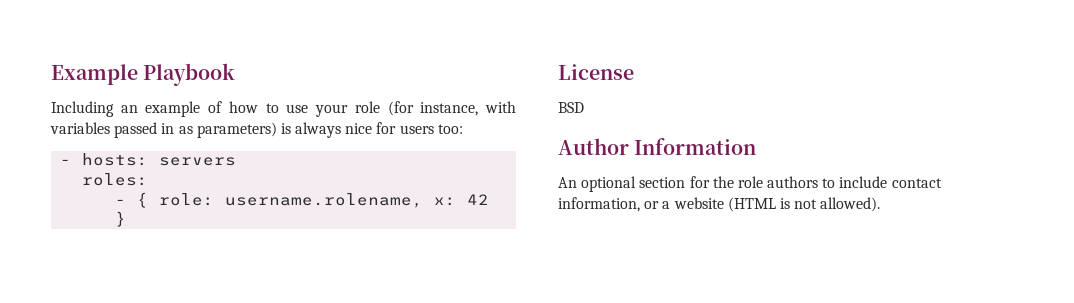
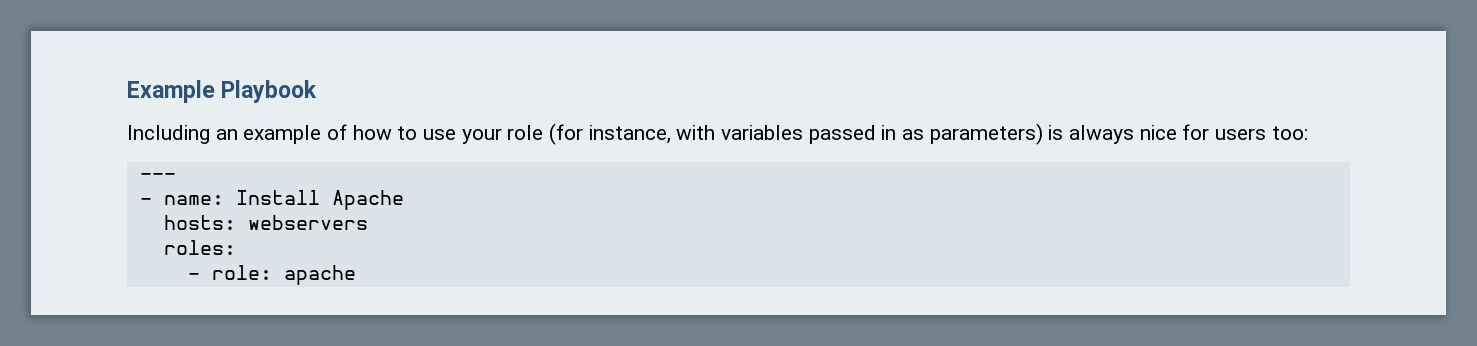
- - hosts: servers
+ ---
+ - name: Install Apache
+ hosts: webservers
  roles:
- - { role: username.rolename, x: 42 }
- License
- BSD
- Author Information
- An optional section for the role authors to include contact information, or a website (HTML is not allowed).
+ - role: apache

